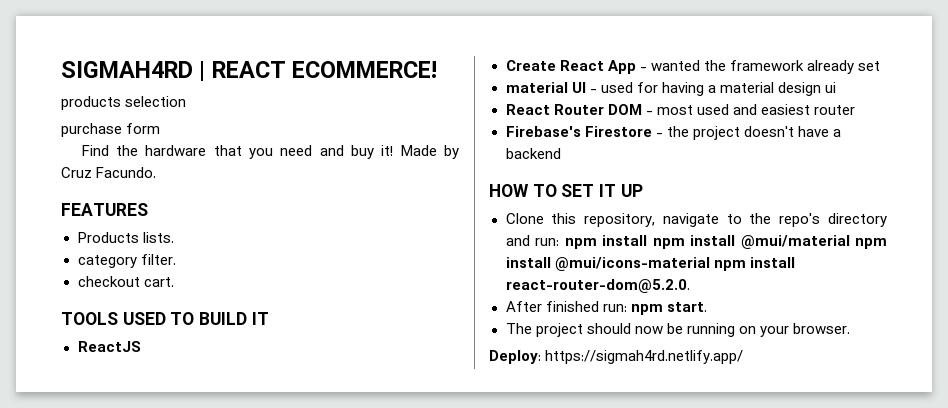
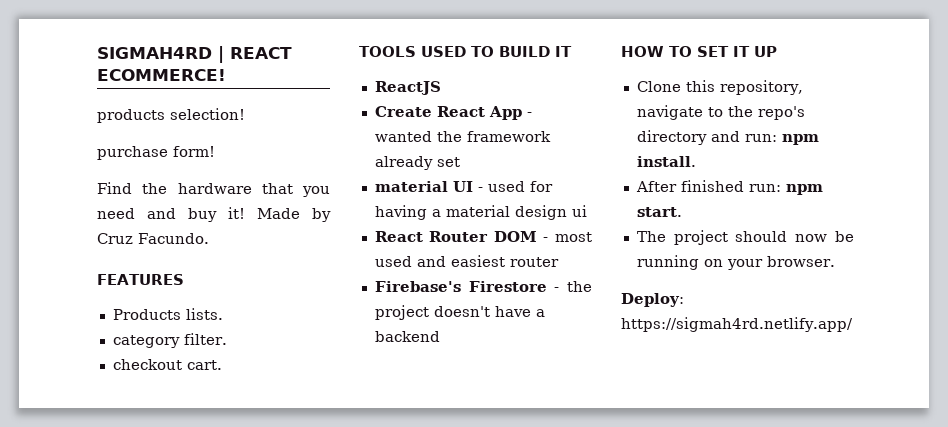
- products selection
+ products selection!
- purchase form
+ purchase form!
- Clone this repository, navigate to the repo's directory and run: npm install npm install @mui/material npm install @mui/icons-material npm install react-router-dom@5.2.0.
+ Clone this repository, navigate to the repo's directory and run: npm install.

